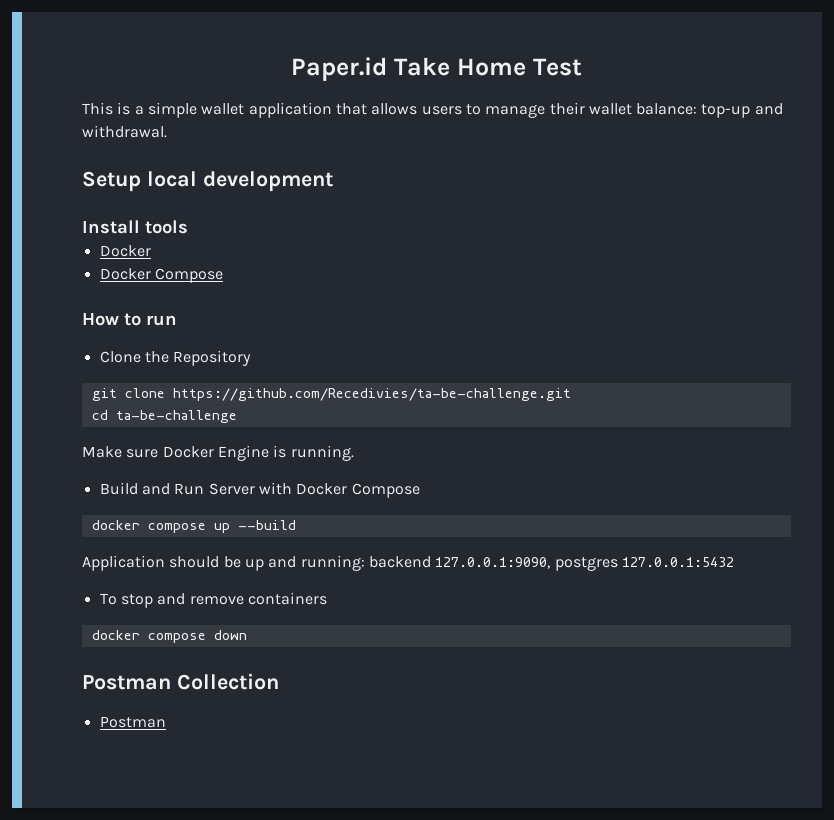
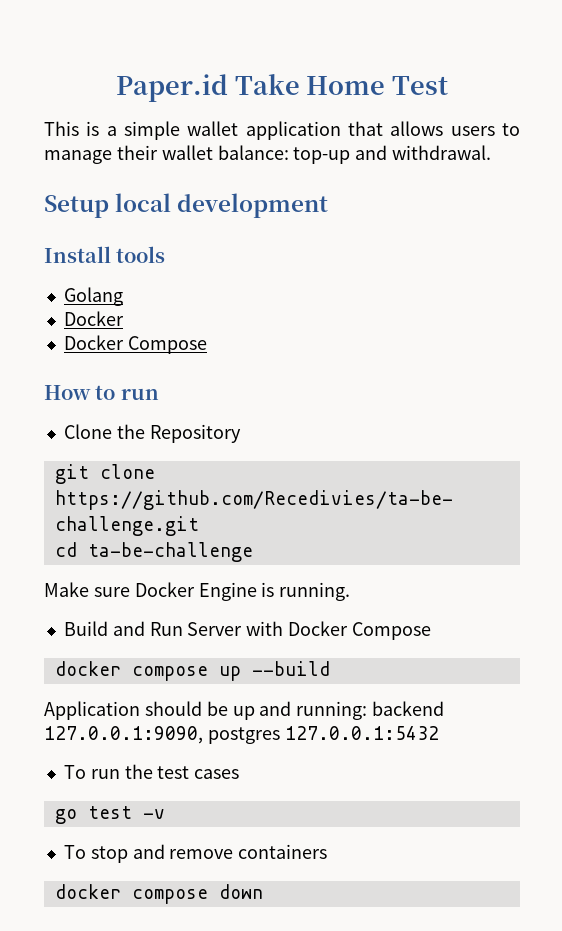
+ Golang
+ To run the test cases
+ go test -v
- Postman Collection
- Postman

